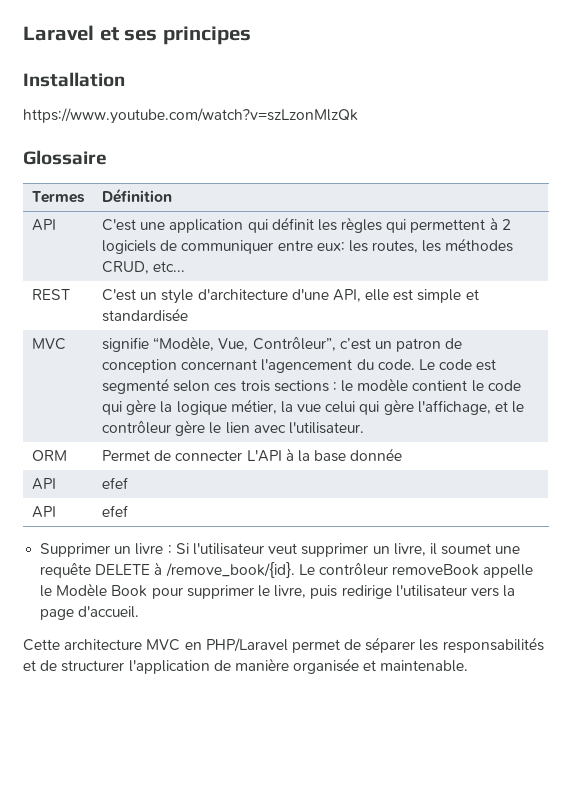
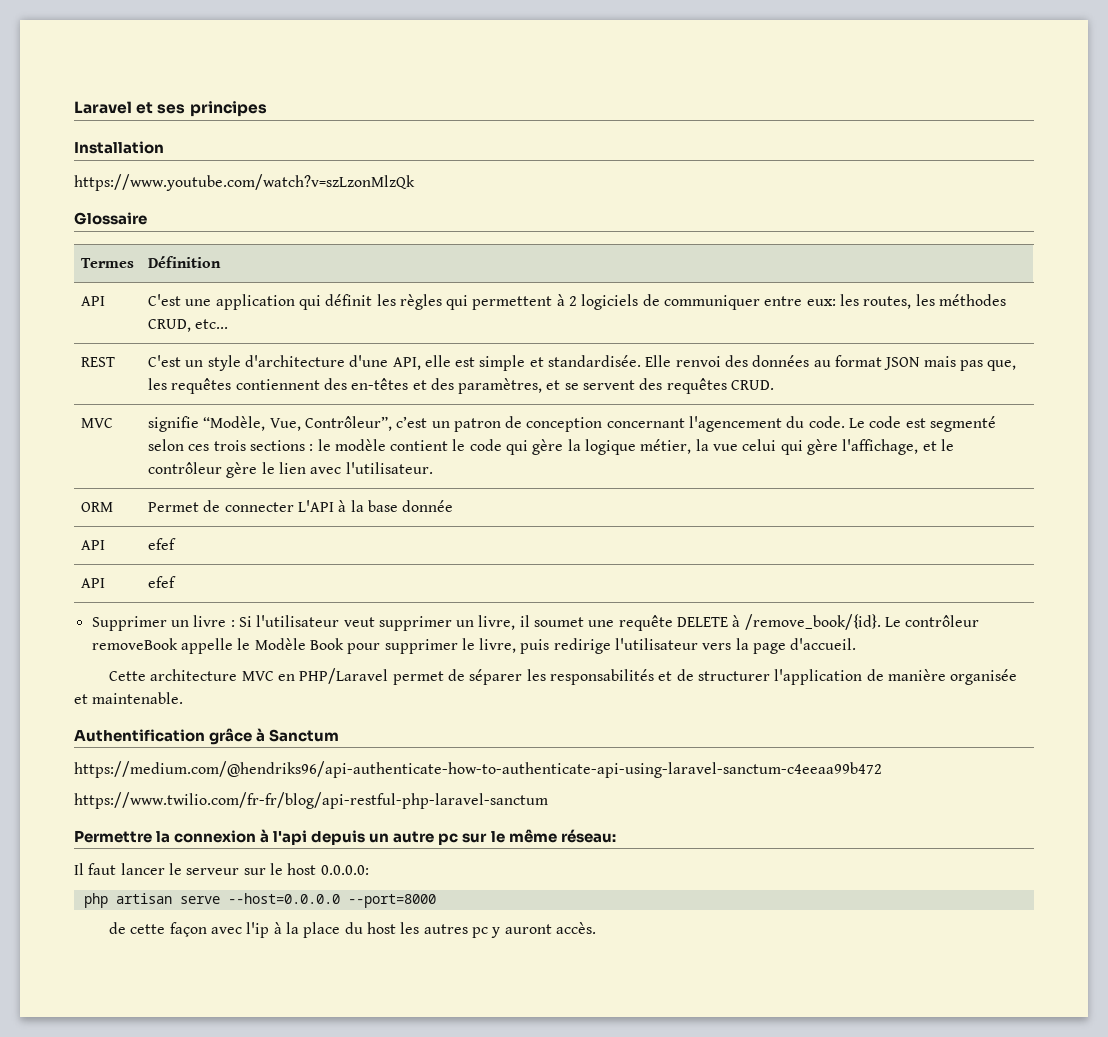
- REST | C'est un style d'architecture d'une API, elle est simple et standardisée
+ REST | C'est un style d'architecture d'une API, elle est simple et standardisée. Elle renvoi des données au format JSON mais pas que, les requêtes contiennent des en-têtes et des paramètres, et se servent des requêtes CRUD.
+ Authentification grâce à Sanctum
+ https://medium.com/@hendriks96/api-authenticate-how-to-authenticate-api-using-laravel-sanctum-c4eeaa99b472
+ https://www.twilio.com/fr-fr/blog/api-restful-php-laravel-sanctum
+ Permettre la connexion à l'api depuis un autre pc sur le même réseau:
+ Il faut lancer le serveur sur le host 0.0.0.0:
+ php artisan serve --host=0.0.0.0 --port=8000
+ de cette façon avec l'ip à la place du host les autres pc y auront accès.

